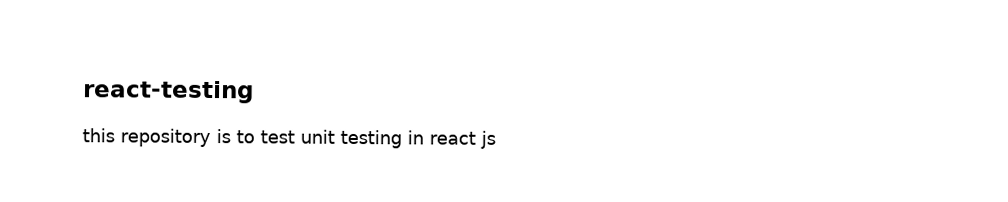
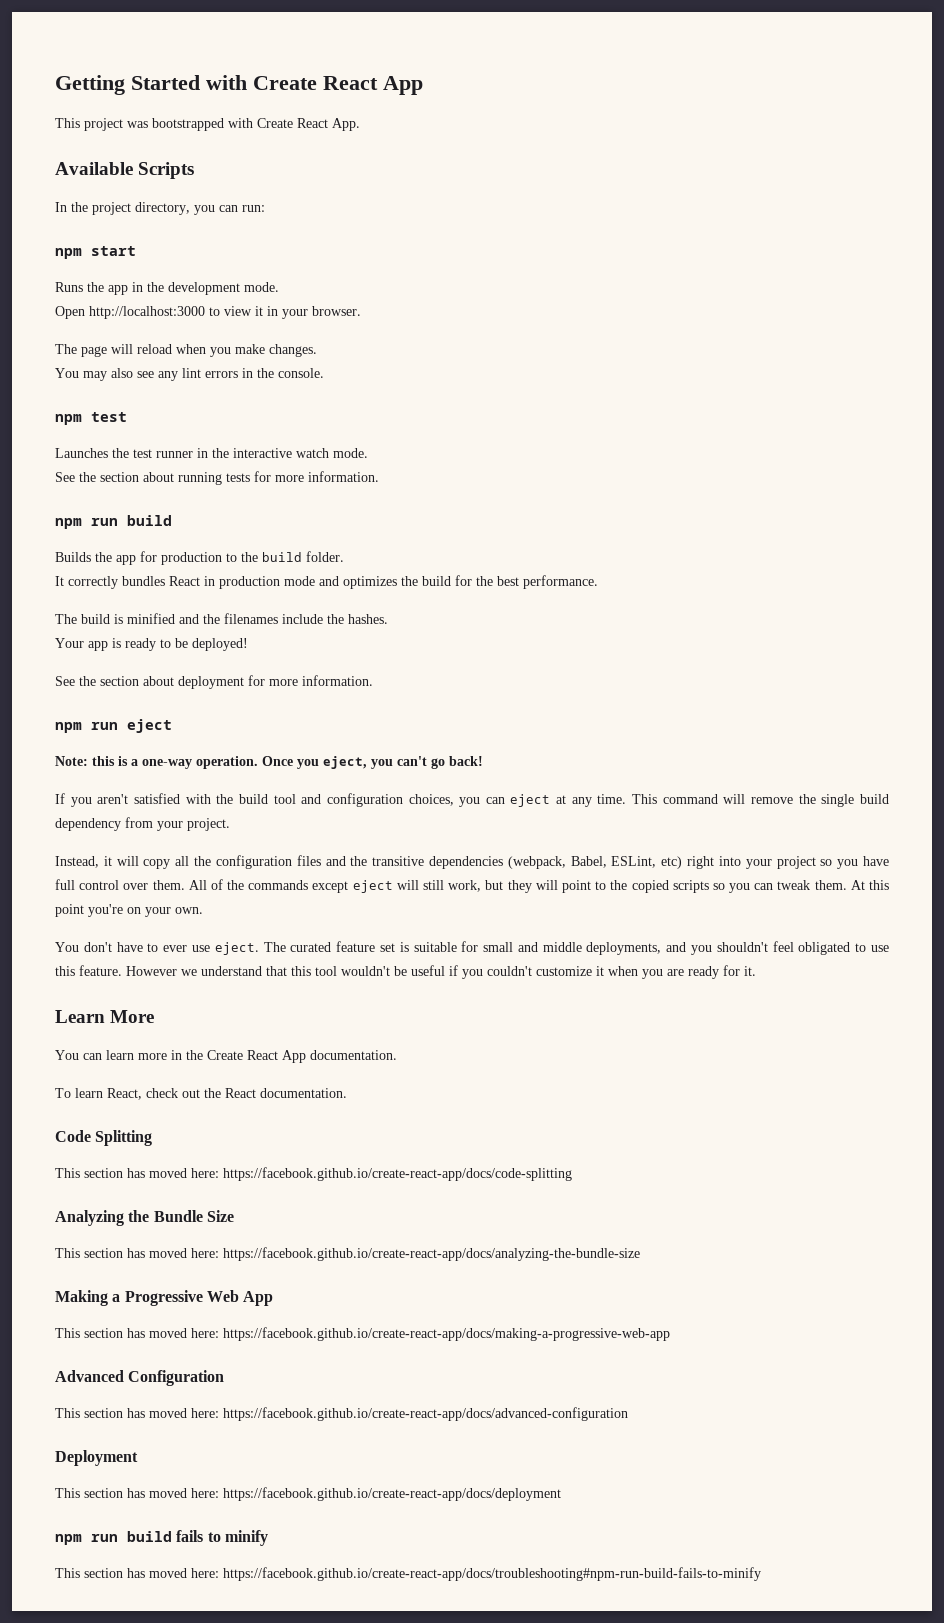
- react-testing
- this repository is to test unit testing in react js
+ Getting Started with Create React App
+ This project was bootstrapped with Create React App.
+ Available Scripts
+ In the project directory, you can run:
+ npm start
+ Runs the app in the development mode.
+ Open http://localhost:3000 to view it in your browser.
+ The page will reload when you make changes.
+ You may also see any lint errors in the console.
+ npm test
+ Launches the test runner in the interactive watch mode.
+ See the section about running tests for more information.
+ npm run build
+ Builds the app for production to the build folder.
+ It correctly bundles React in production mode and optimizes the build for the best performance.
+ The build is minified and the filenames include the hashes.
+ Your app is ready to be deployed!
+ See the section about deployment for more information.
+ npm run eject
+ Note: this is a one-way operation. Once you eject, you can't go back!
+ If you aren't satisfied with the build tool and configuration choices, you can eject at any time. This command will remove the single build dependency from your project.
+ Instead, it will copy all the configuration files and the transitive dependencies (webpack, Babel, ESLint, etc) right into your project so you have full control over them. All of the commands except eject will still work, but they will point to the copied scripts so you can tweak them. At this point you're on your own.
+ You don't have to ever use eject. The curated feature set is suitable for small and middle deployments, and you shouldn't feel obligated to use this feature. However we understand that this tool wouldn't be useful if you couldn't customize it when you are ready for it.
+ Learn More
+ You can learn more in the Create React App documentation.
+ To learn React, check out the React documentation.
+ Code Splitting
+ This section has moved here: https://facebook.github.io/create-react-app/docs/code-splitting
+ Analyzing the Bundle Size
+ This section has moved here: https://facebook.github.io/create-react-app/docs/analyzing-the-bundle-size
+ Making a Progressive Web App
+ This section has moved here: https://facebook.github.io/create-react-app/docs/making-a-progressive-web-app
+ Advanced Configuration
+ This section has moved here: https://facebook.github.io/create-react-app/docs/advanced-configuration
+ Deployment
+ This section has moved here: https://facebook.github.io/create-react-app/docs/deployment
+ npm run build fails to minify
+ This section has moved here: https://facebook.github.io/create-react-app/docs/troubleshooting#npm-run-build-fails-to-minify

